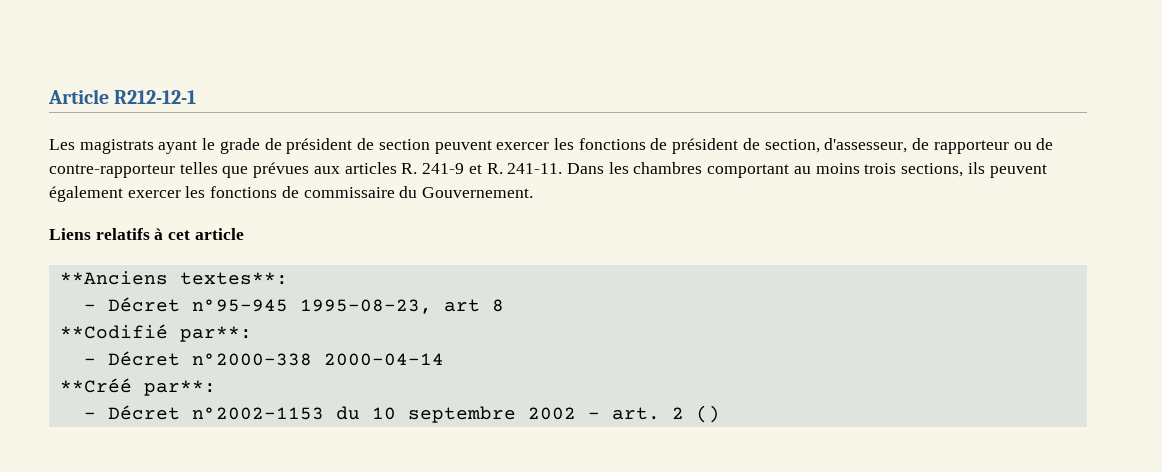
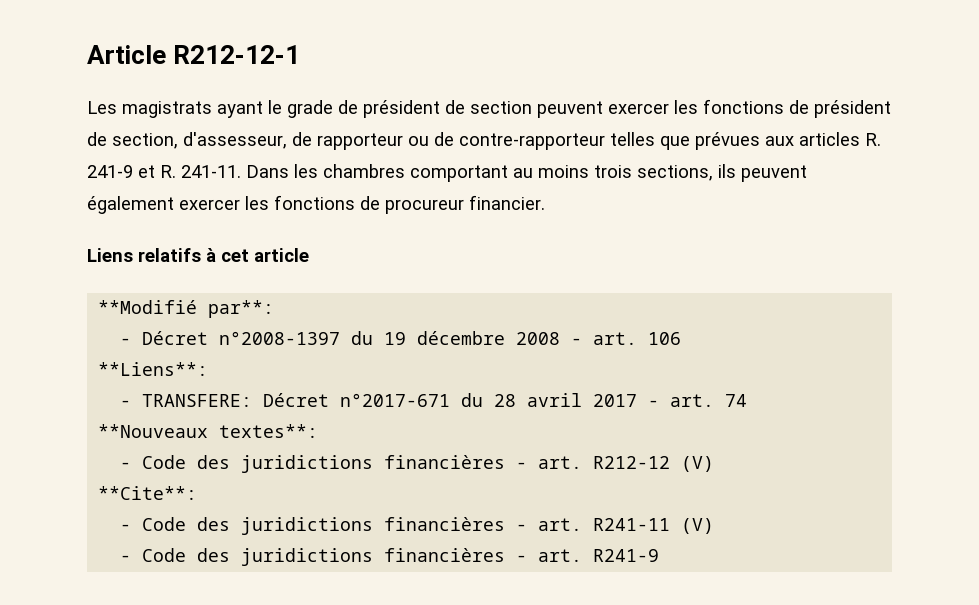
- Dans les chambres comportant au moins trois sections, ils peuvent également exercer les fonctions de commissaire du Gouvernement.
+ Dans les chambres comportant au moins trois sections, ils peuvent également exercer les fonctions de procureur financier.
- **Anciens textes**:
- - Décret n°95-945 1995-08-23, art 8
- **Codifié par**:
- - Décret n°2000-338 2000-04-14
- **Créé par**:
- - Décret n°2002-1153 du 10 septembre 2002 - art. 2 ()
+ **Modifié par**:
+ - Décret n°2008-1397 du 19 décembre 2008 - art. 106
+ **Liens**:
+ - TRANSFERE: Décret n°2017-671 du 28 avril 2017 - art. 74
+ **Nouveaux textes**:
+ - Code des juridictions financières - art. R212-12 (V)
+ **Cite**:
+ - Code des juridictions financières - art. R241-11 (V)
+ - Code des juridictions financières - art. R241-9

